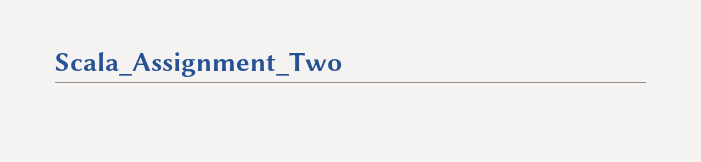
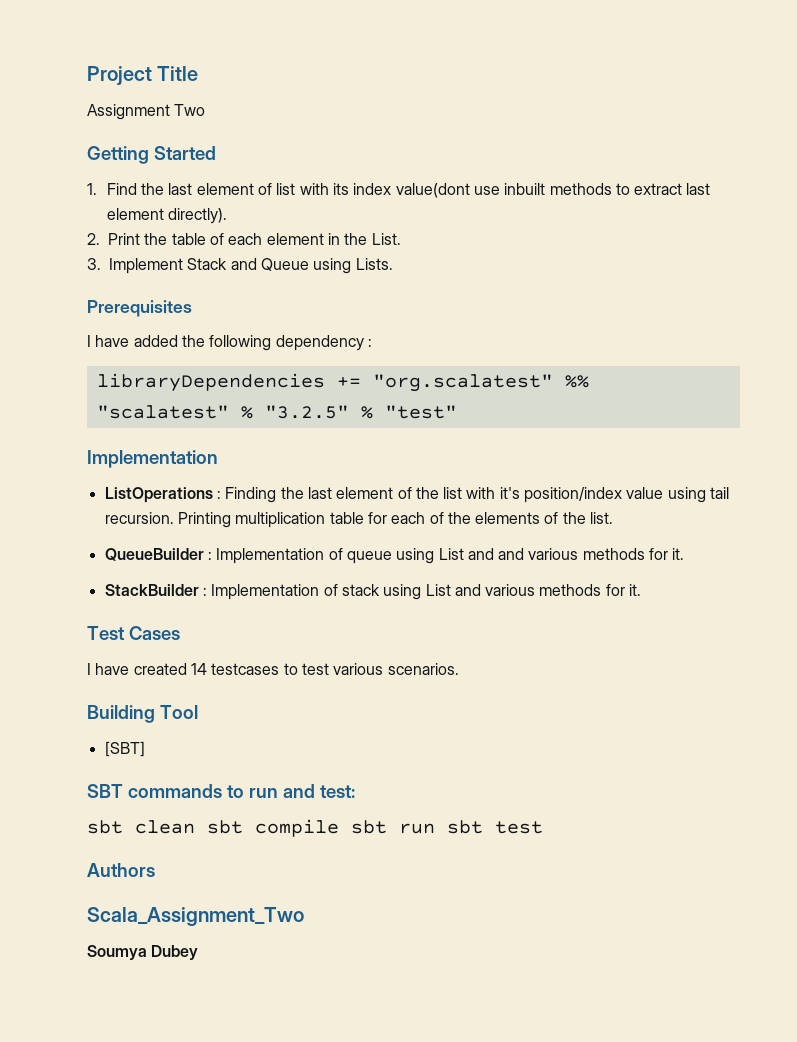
+ Project Title
+ Assignment Two
+ Getting Started
+ 1. Find the last element of list with its index value(dont use inbuilt methods to extract last element directly).
+ 2. Print the table of each element in the List.
+ 3. Implement Stack and Queue using Lists.
+ Prerequisites
+ I have added the following dependency :
+ libraryDependencies += "org.scalatest" %% "scalatest" % "3.2.5" % "test"
+ Implementation
+ ListOperations : Finding the last element of the list with it's position/index value using tail recursion. Printing multiplication table for each of the elements of the list.
+ QueueBuilder : Implementation of queue using List and and various methods for it.
+ StackBuilder : Implementation of stack using List and various methods for it.
+ Test Cases
+ I have created 14 testcases to test various scenarios.
+ Building Tool
+ [SBT]
+ SBT commands to run and test:
+ sbt clean sbt compile sbt run sbt test
+ Authors
+ Soumya Dubey

